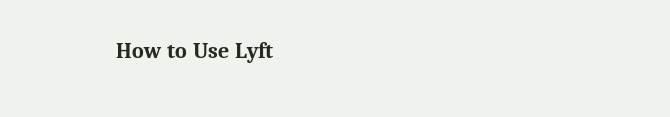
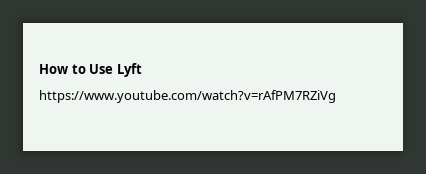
+ https://www.youtube.com/watch?v=rAfPM7RZiVg

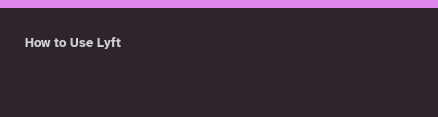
- https://www.youtube.com/watch?v=rAfPM7RZiVg

